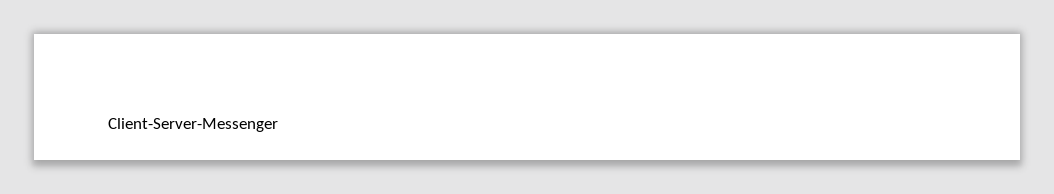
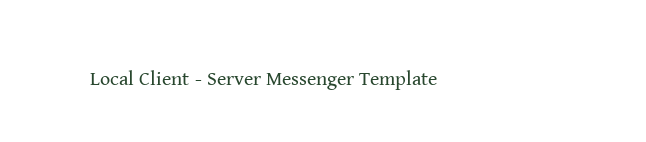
- Client-Server-Messenger
+ Local Client - Server Messenger Template

